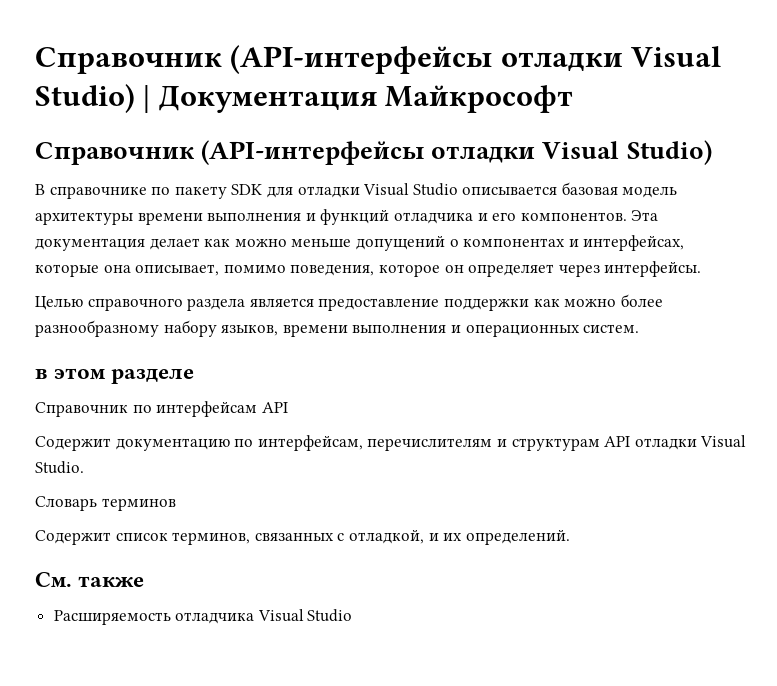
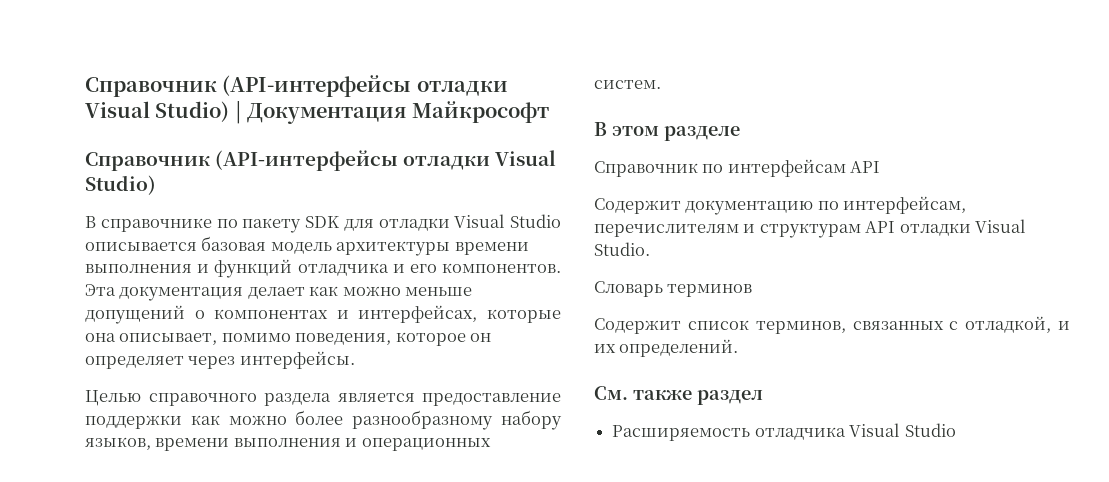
- в этом разделе
+ В этом разделе
- См. также
+ См. также раздел

